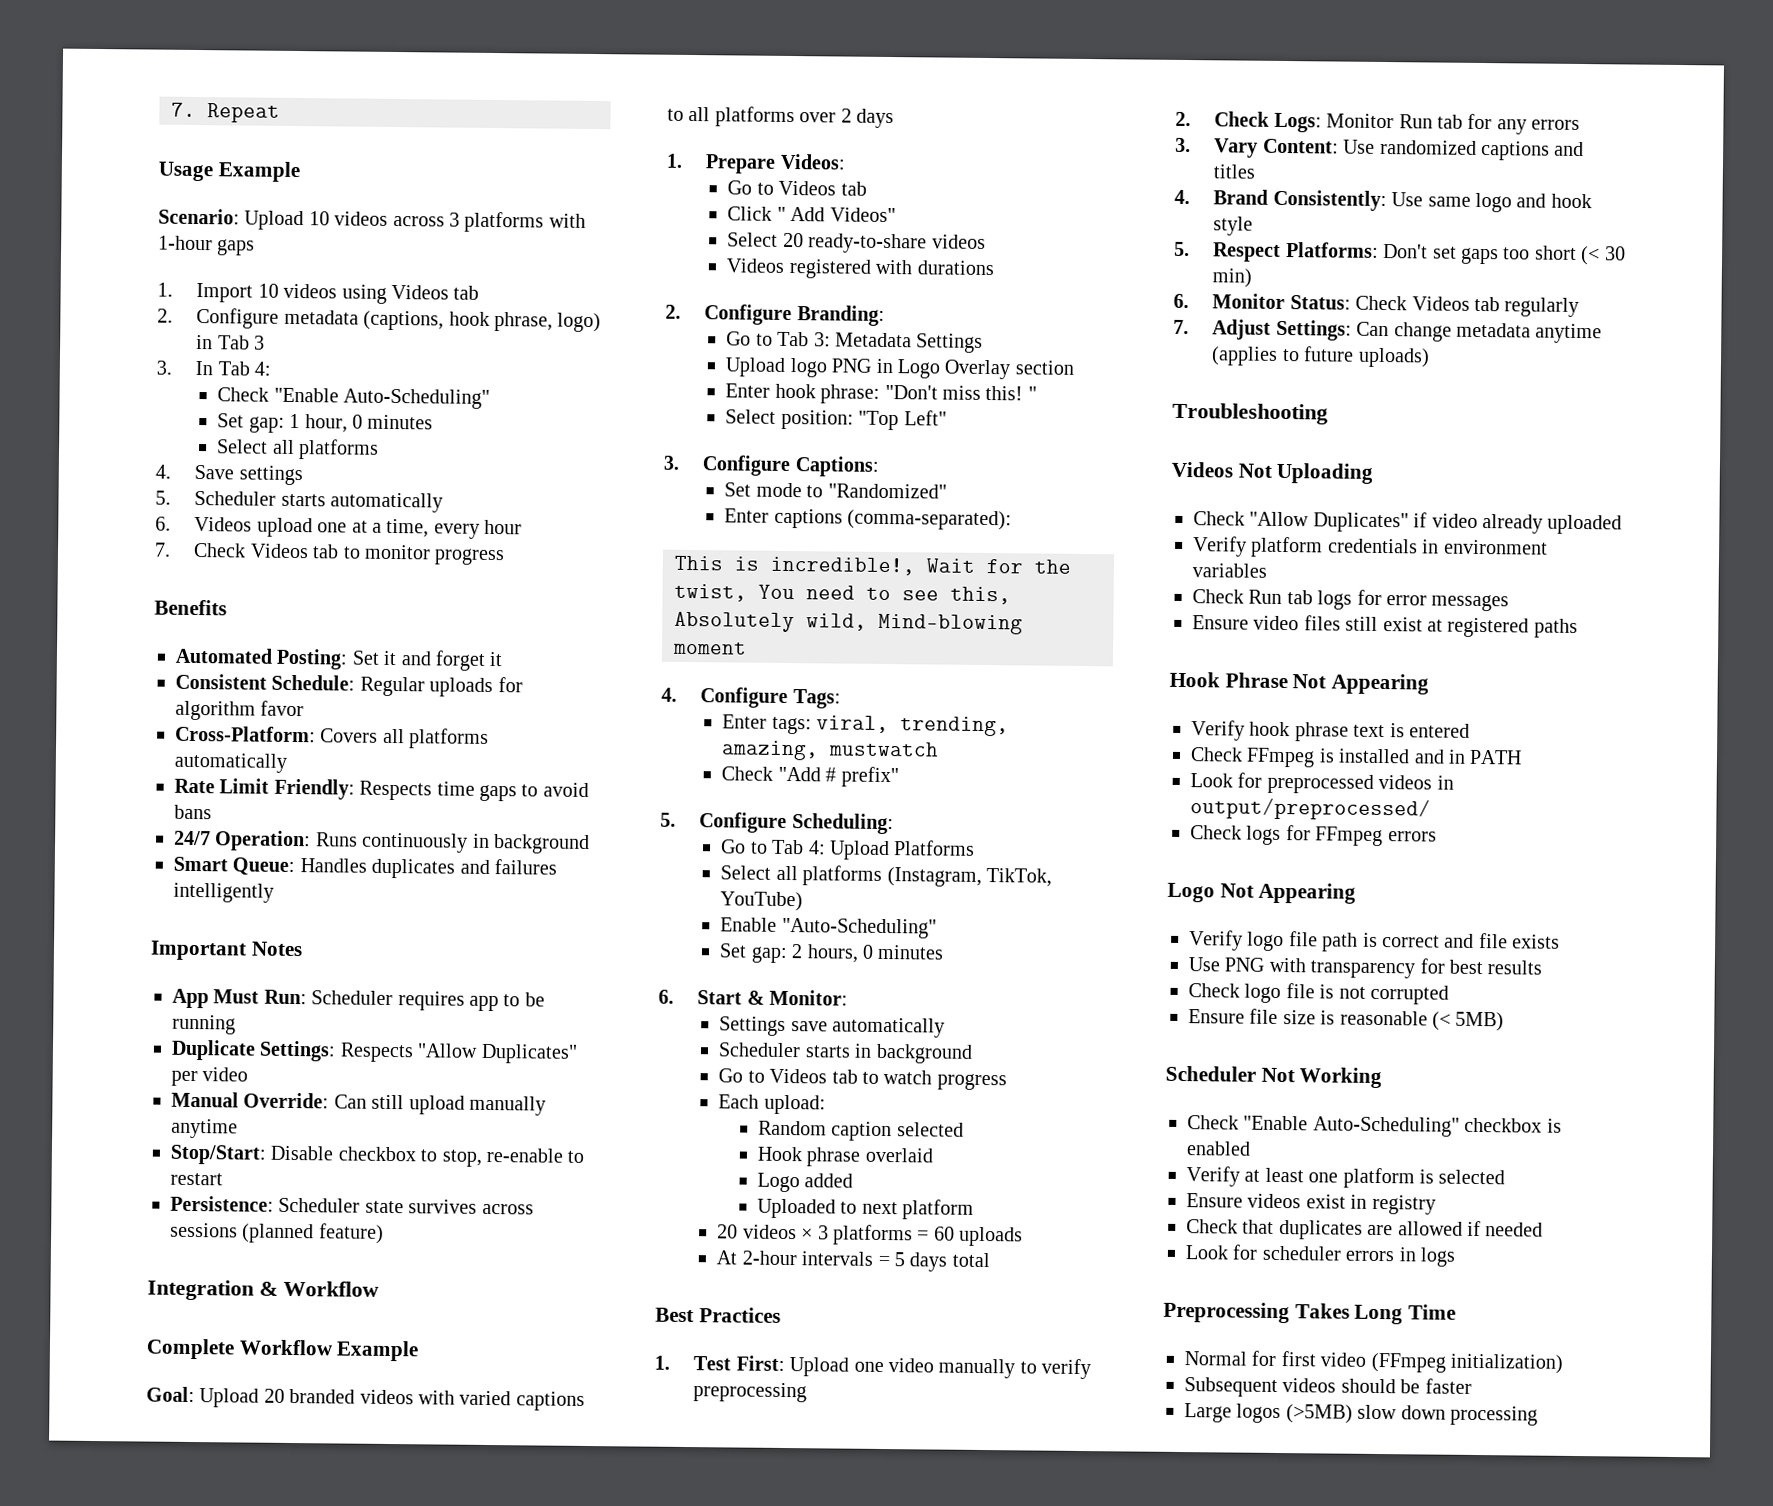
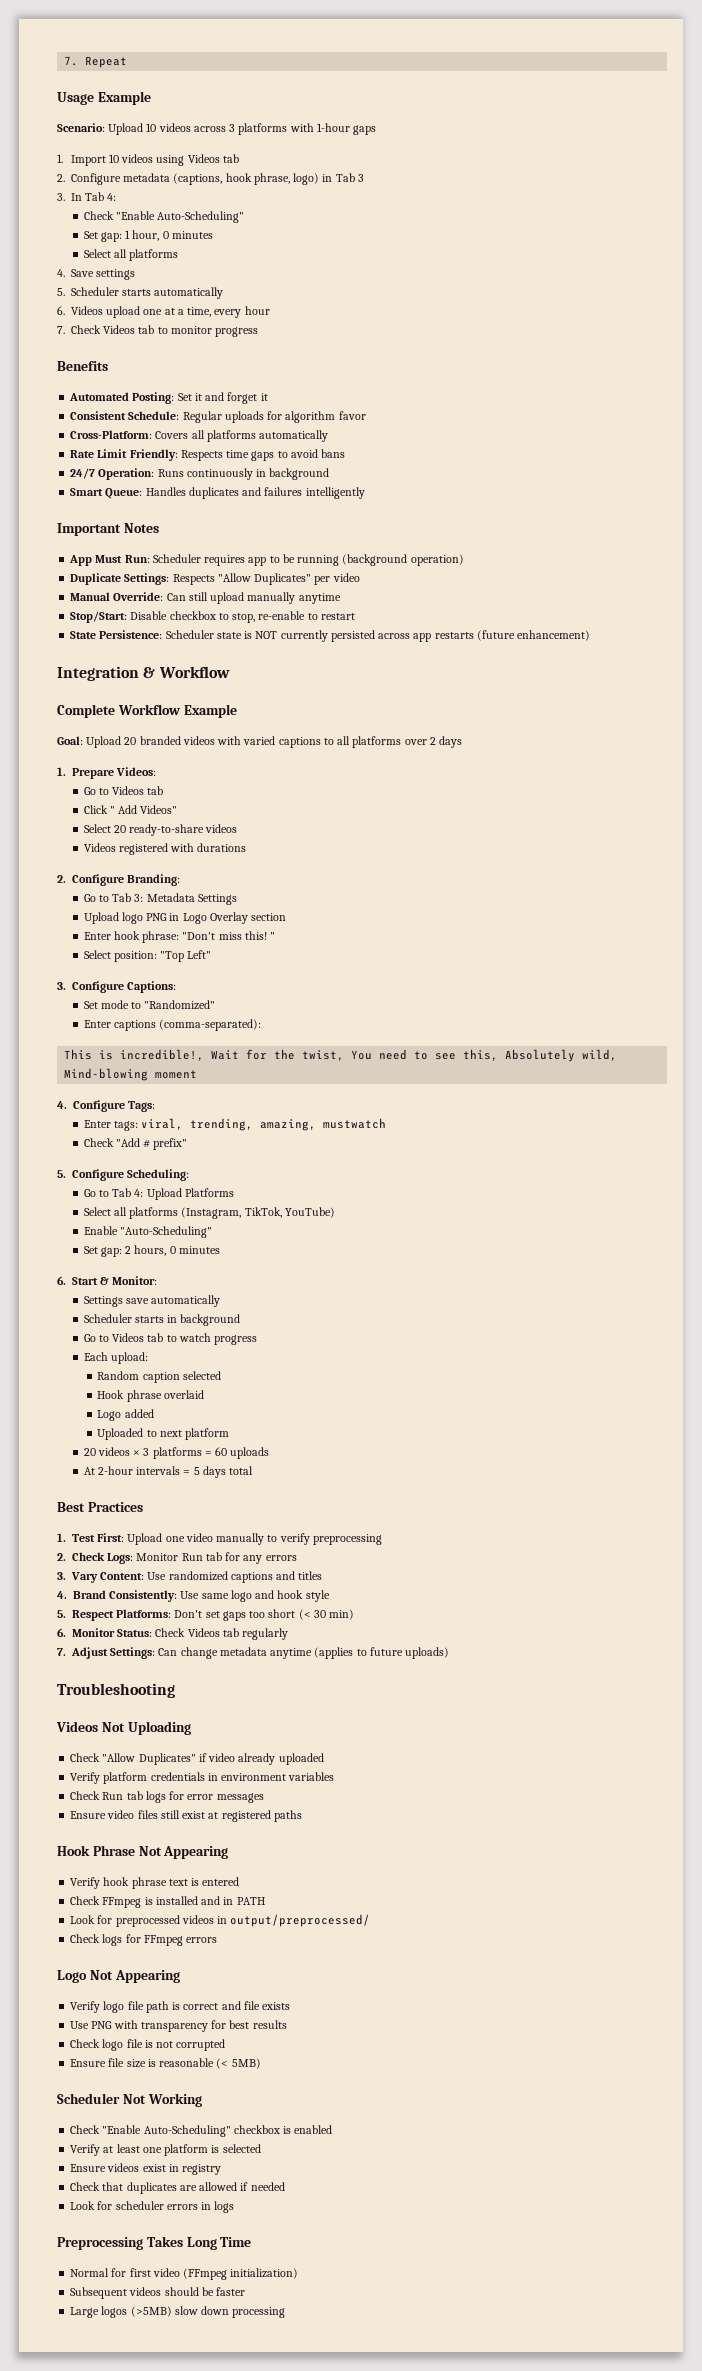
- App Must Run: Scheduler requires app to be running
+ App Must Run: Scheduler requires app to be running (background operation)
- Persistence: Scheduler state survives across sessions (planned feature)
+ State Persistence: Scheduler state is NOT currently persisted across app restarts (future enhancement)

